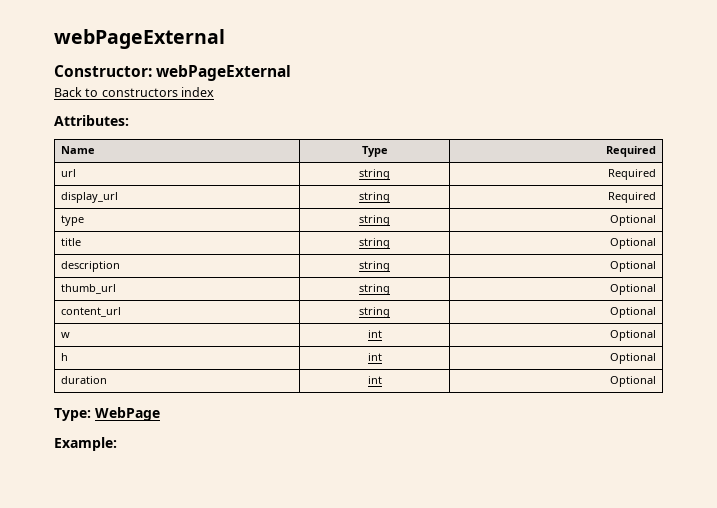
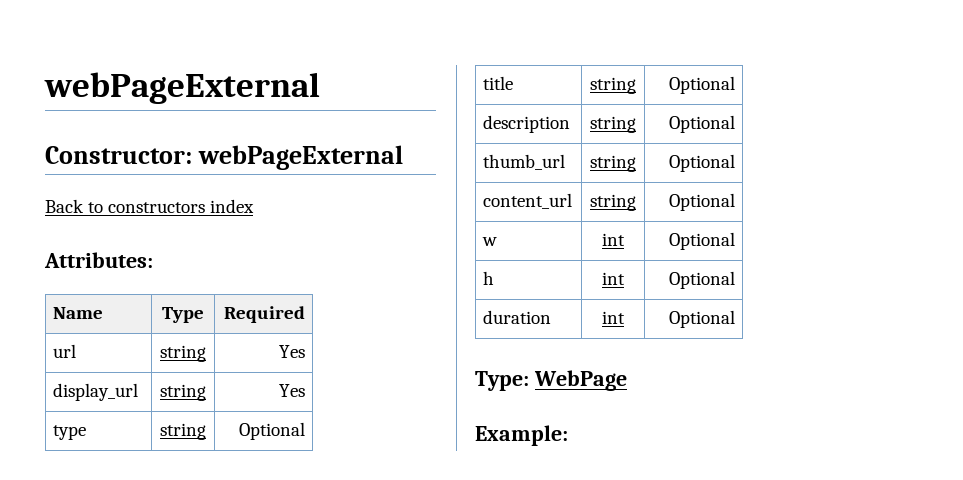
- url | string | Required
+ url | string | Yes
- display_url | string | Required
+ display_url | string | Yes

